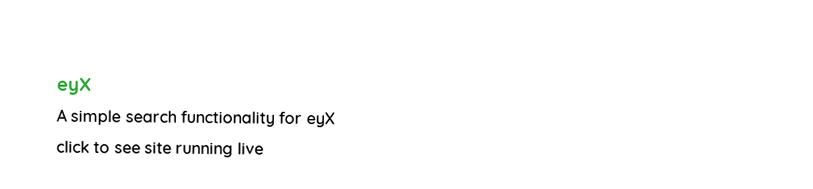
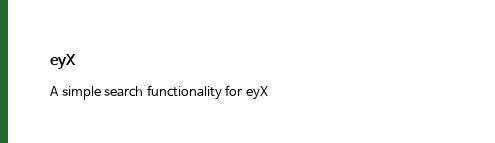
- click to see site running live

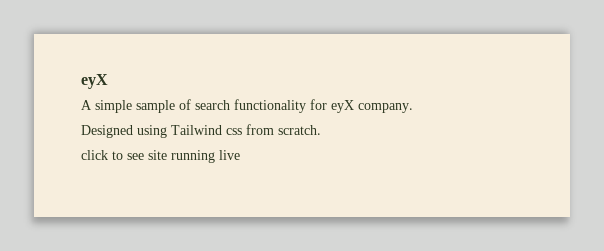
- A simple search functionality for eyX
+ A simple sample of search functionality for eyX company.
+ Designed using Tailwind css from scratch.
+ click to see site running live

